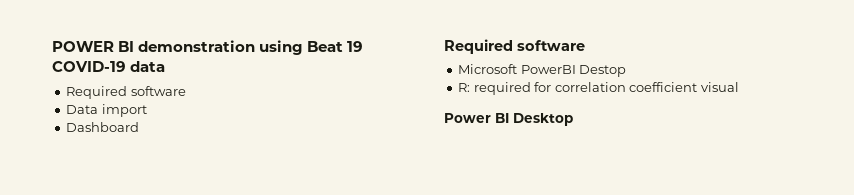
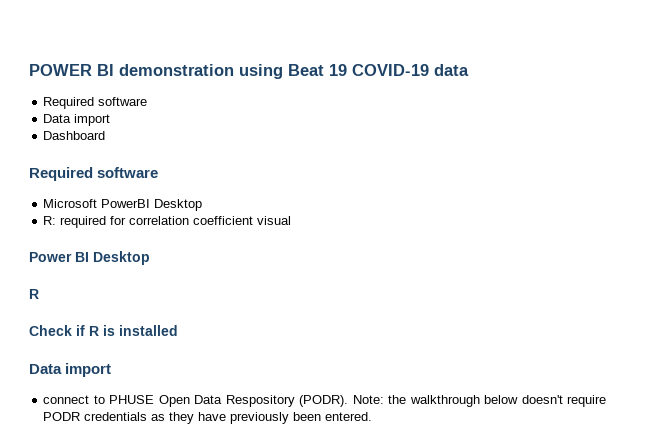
- Microsoft PowerBI Destop
+ Microsoft PowerBI Desktop
  Power BI Desktop
+ R
+ Check if R is installed
+ Data import
+ connect to PHUSE Open Data Respository (PODR). Note: the walkthrough below doesn't require PODR credentials as they have previously been entered.

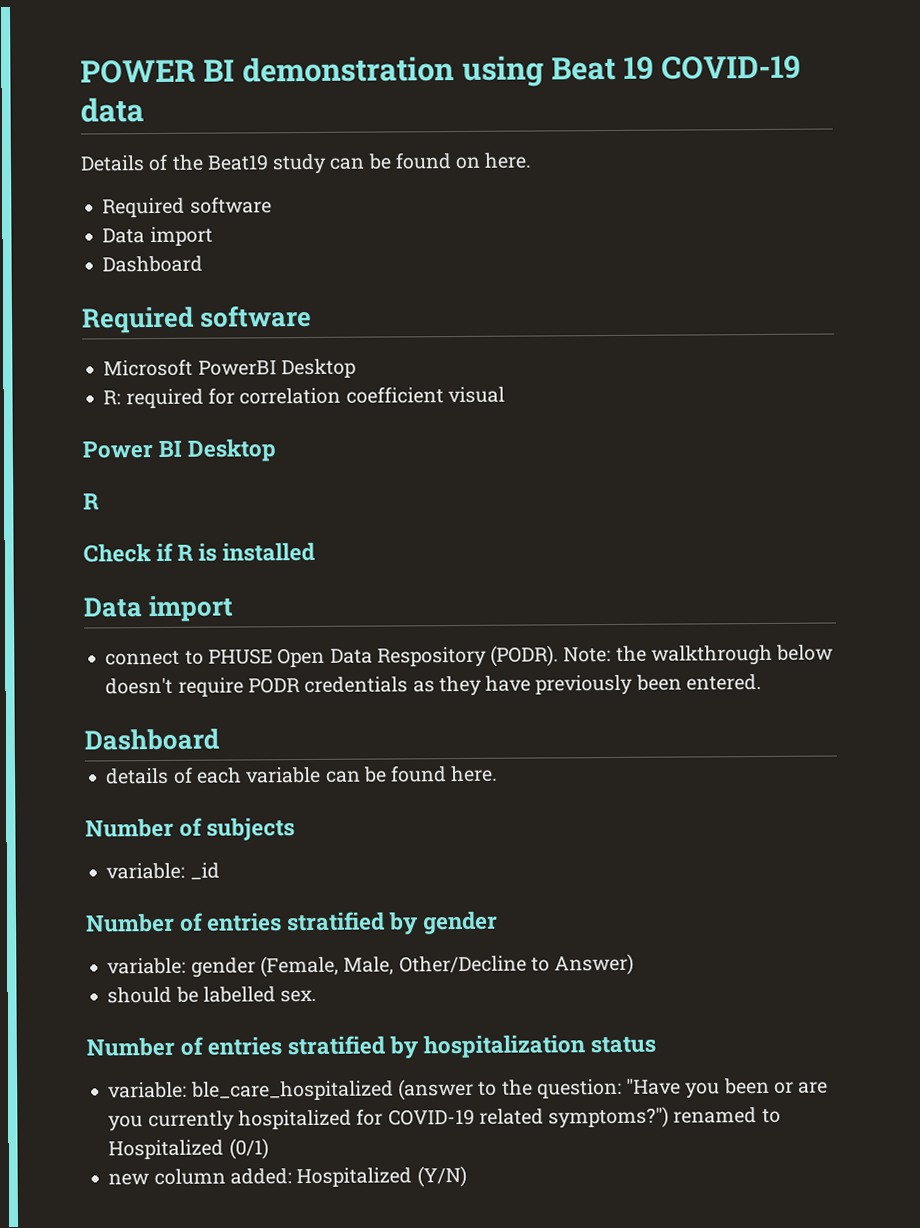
+ Details of the Beat19 study can be found on here.
  Note: the walkthrough below doesn't require PODR credentials as they have previously been entered.
+ Dashboard
+ details of each variable can be found here.
+ Number of subjects
+ variable: _id
+ Number of entries stratified by gender
+ variable: gender (Female, Male, Other/Decline to Answer)
+ should be labelled sex.
+ Number of entries stratified by hospitalization status
+ variable: ble_care_hospitalized (answer to the question: "Have you been or are you currently hospitalized for COVID-19 related symptoms?") renamed to Hospitalized (0/1)
+ new column added: Hospitalized (Y/N)

